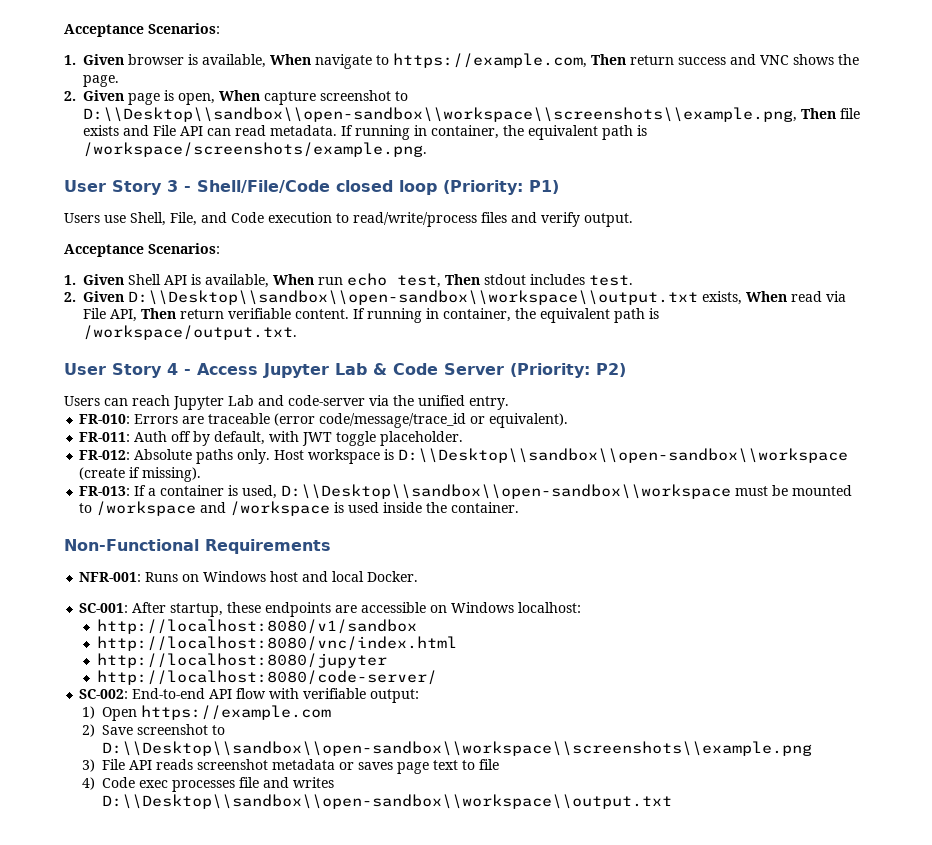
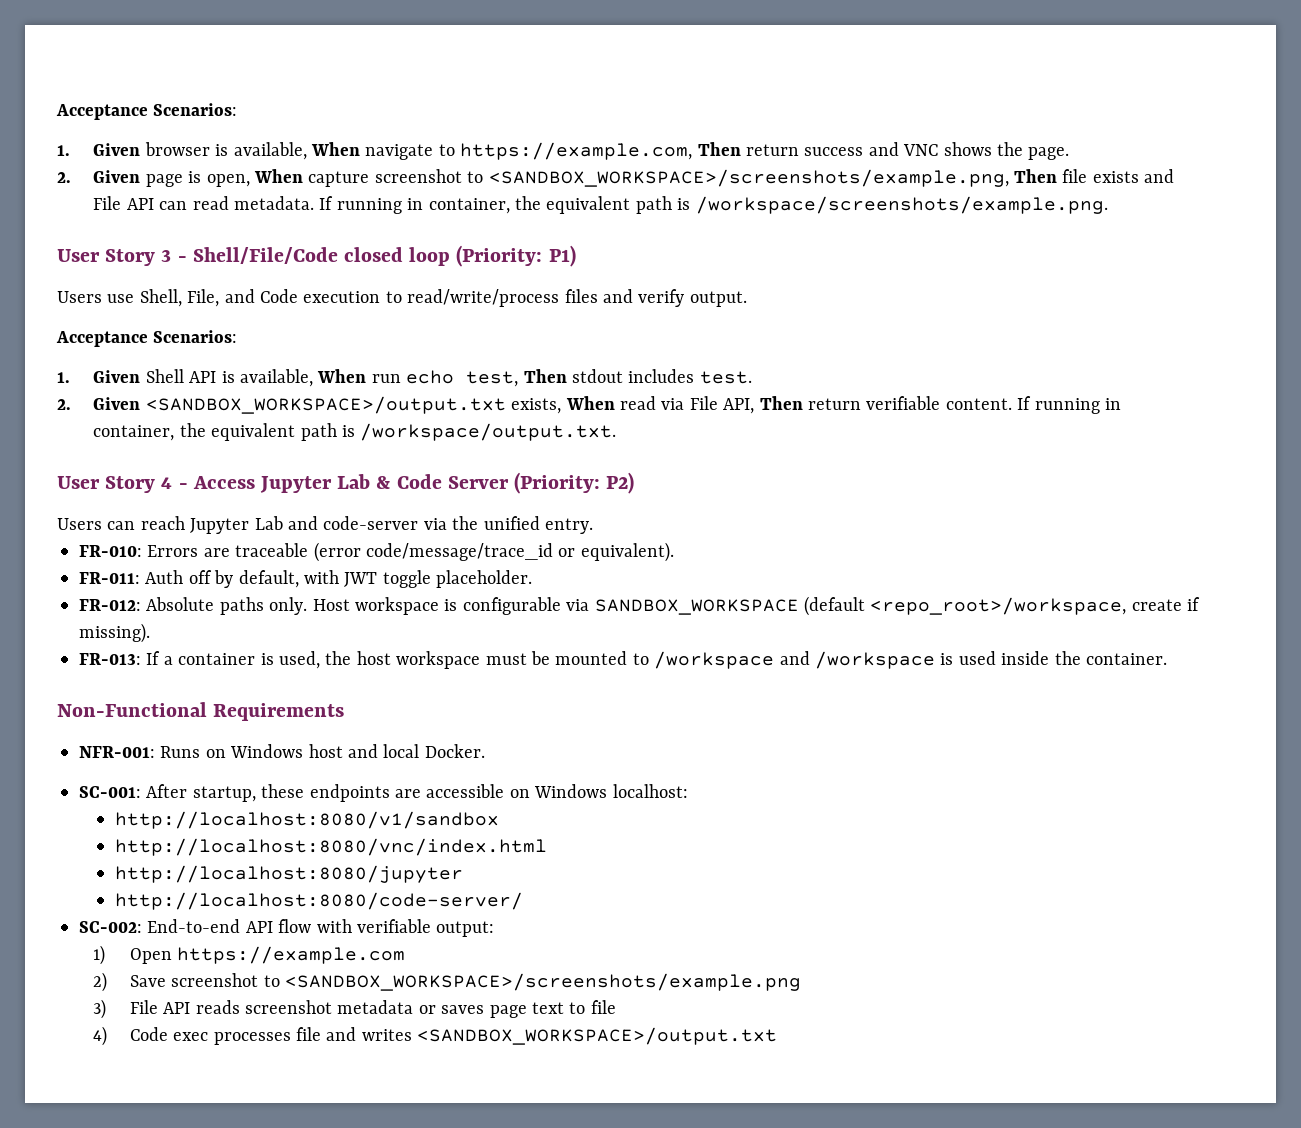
- 2. Given page is open, When capture screenshot to D:\\Desktop\\sandbox\\open-sandbox\\workspace\\screenshots\\example.png, Then file exists and File API can read metadata.
+ 2. Given page is open, When capture screenshot to <SANDBOX_WORKSPACE>/screenshots/example.png, Then file exists and File API can read metadata.
- 2. Given D:\\Desktop\\sandbox\\open-sandbox\\workspace\\output.txt exists, When read via File API, Then return verifiable content.
+ 2. Given <SANDBOX_WORKSPACE>/output.txt exists, When read via File API, Then return verifiable content.
- Host workspace is D:\\Desktop\\sandbox\\open-sandbox\\workspace (create if missing).
+ Host workspace is configurable via SANDBOX_WORKSPACE (default <repo_root>/workspace, create if missing).
- FR-013: If a container is used, D:\\Desktop\\sandbox\\open-sandbox\\workspace must be mounted to /workspace and /workspace is used inside the container.
+ FR-013: If a container is used, the host workspace must be mounted to /workspace and /workspace is used inside the container.
- 2) Save screenshot to D:\\Desktop\\sandbox\\open-sandbox\\workspace\\screenshots\\example.png
+ 2) Save screenshot to <SANDBOX_WORKSPACE>/screenshots/example.png
- 4) Code exec processes file and writes D:\\Desktop\\sandbox\\open-sandbox\\workspace\\output.txt
+ 4) Code exec processes file and writes <SANDBOX_WORKSPACE>/output.txt

